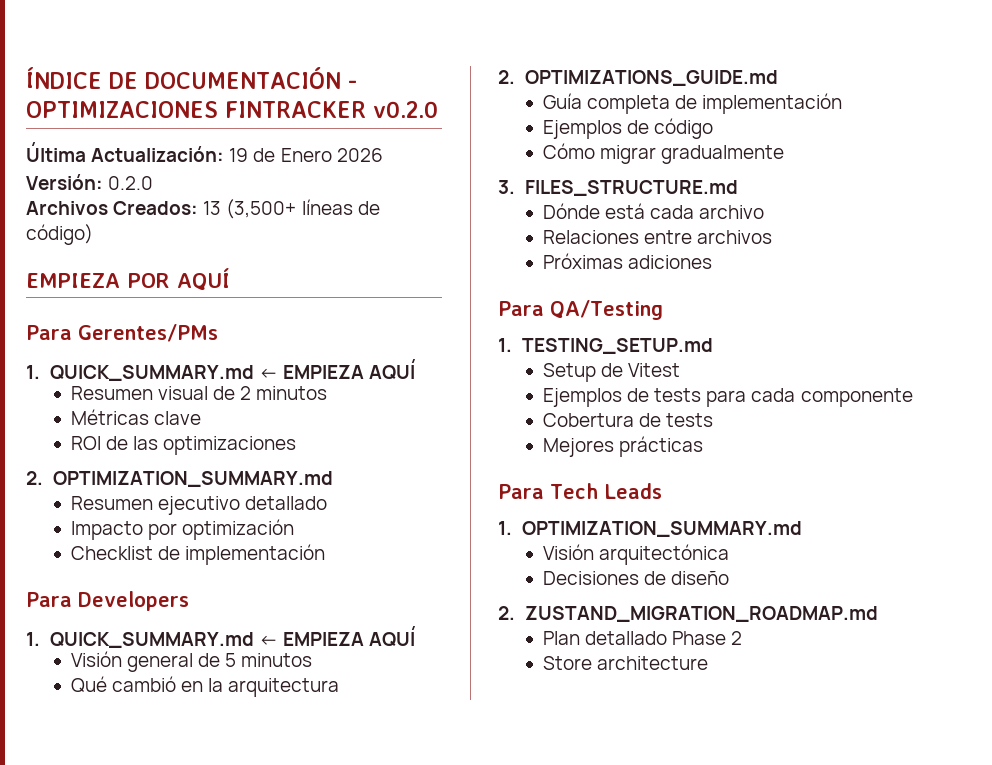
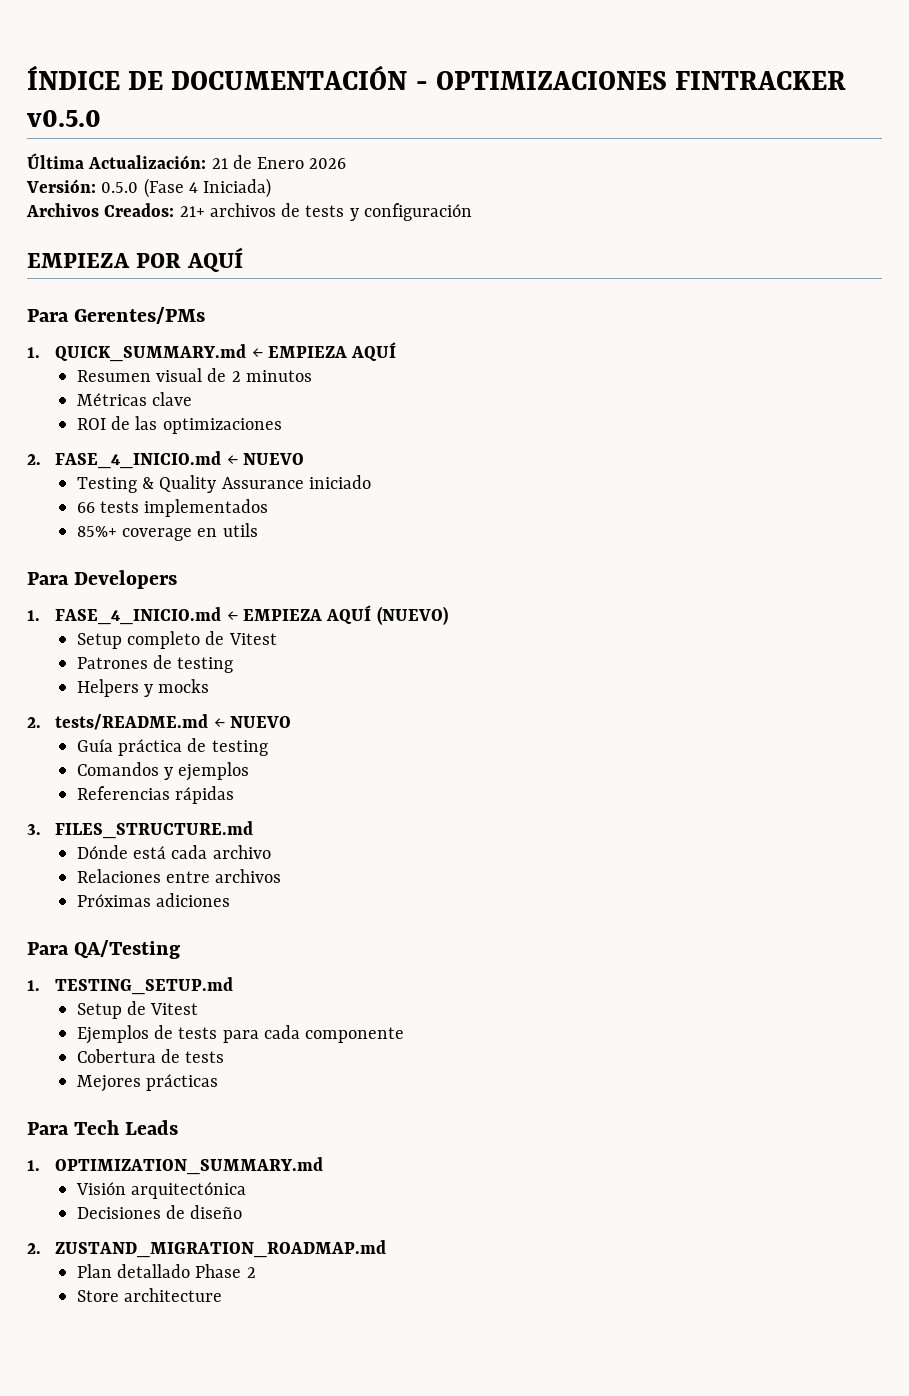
- ÍNDICE DE DOCUMENTACIÓN - OPTIMIZACIONES FINTRACKER v0.2.0
+ ÍNDICE DE DOCUMENTACIÓN - OPTIMIZACIONES FINTRACKER v0.5.0
- Última Actualización: 19 de Enero 2026
+ Última Actualización: 21 de Enero 2026
- Versión: 0.2.0
- Archivos Creados: 13 (3,500+ líneas de código)
+ Versión: 0.5.0 (Fase 4 Iniciada)
+ Archivos Creados: 21+ archivos de tests y configuración
- 2. OPTIMIZATION_SUMMARY.md
- Resumen ejecutivo detallado
- Impacto por optimización
- Checklist de implementación
+ 2. FASE_4_INICIO.md ← NUEVO
+ Testing & Quality Assurance iniciado
+ 66 tests implementados
+ 85%+ coverage en utils
  Para Developers
- 1. QUICK_SUMMARY.md ← EMPIEZA AQUÍ
- Visión general de 5 minutos
- Qué cambió en la arquitectura
- 2. OPTIMIZATIONS_GUIDE.md
- Guía completa de implementación
- Ejemplos de código
- Cómo migrar gradualmente
+ 1. FASE_4_INICIO.md ← EMPIEZA AQUÍ (NUEVO)
+ Setup completo de Vitest
+ Patrones de testing
+ Helpers y mocks
+ 2. tests/README.md ← NUEVO
+ Guía práctica de testing
+ Comandos y ejemplos
+ Referencias rápidas

